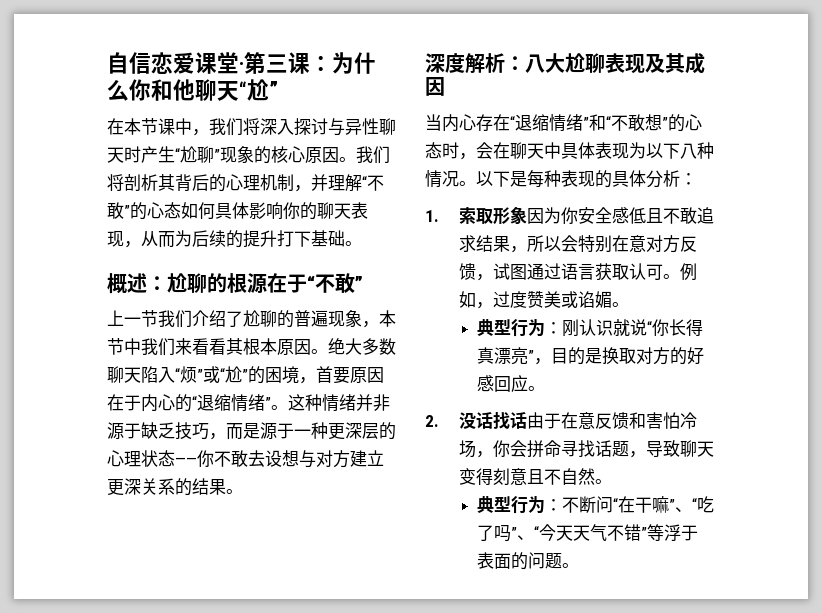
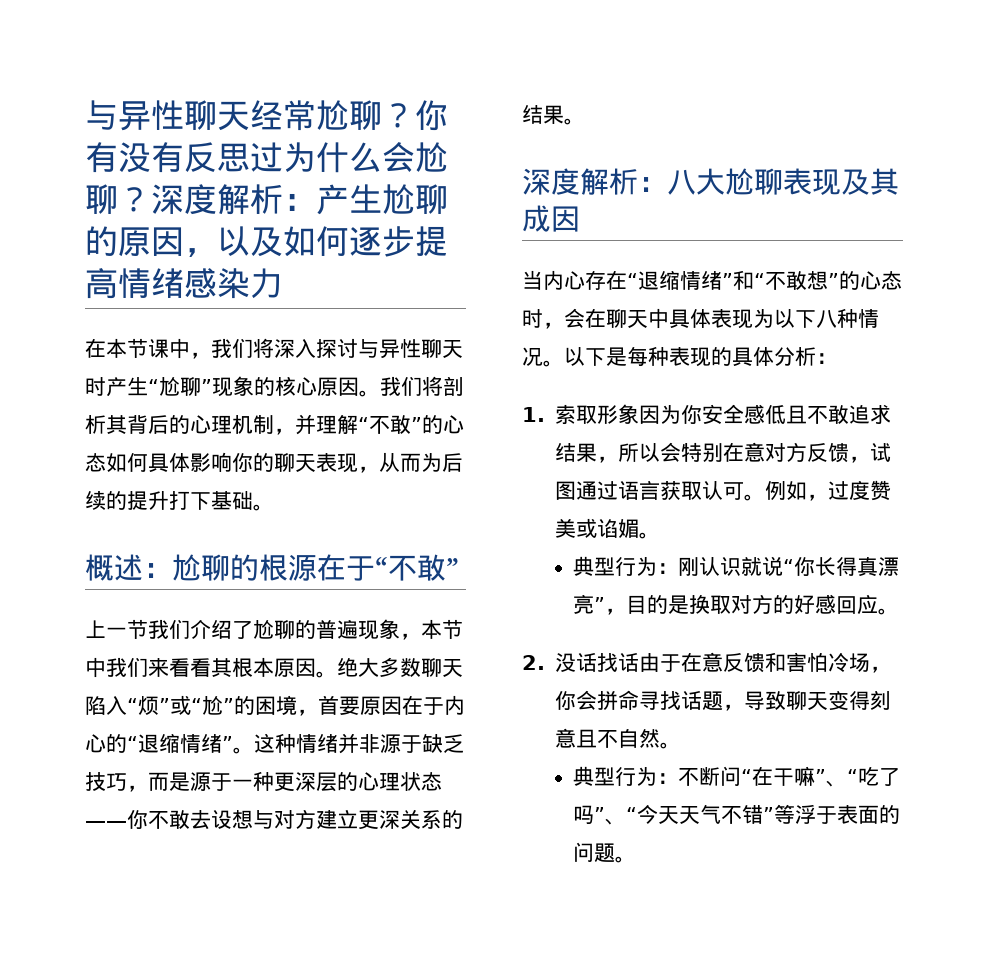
- 自信恋爱课堂·第三课：为什么你和他聊天“尬”
+ 与异性聊天经常尬聊？你有没有反思过为什么会尬聊？深度解析：产生尬聊的原因，以及如何逐步提高情绪感染力

